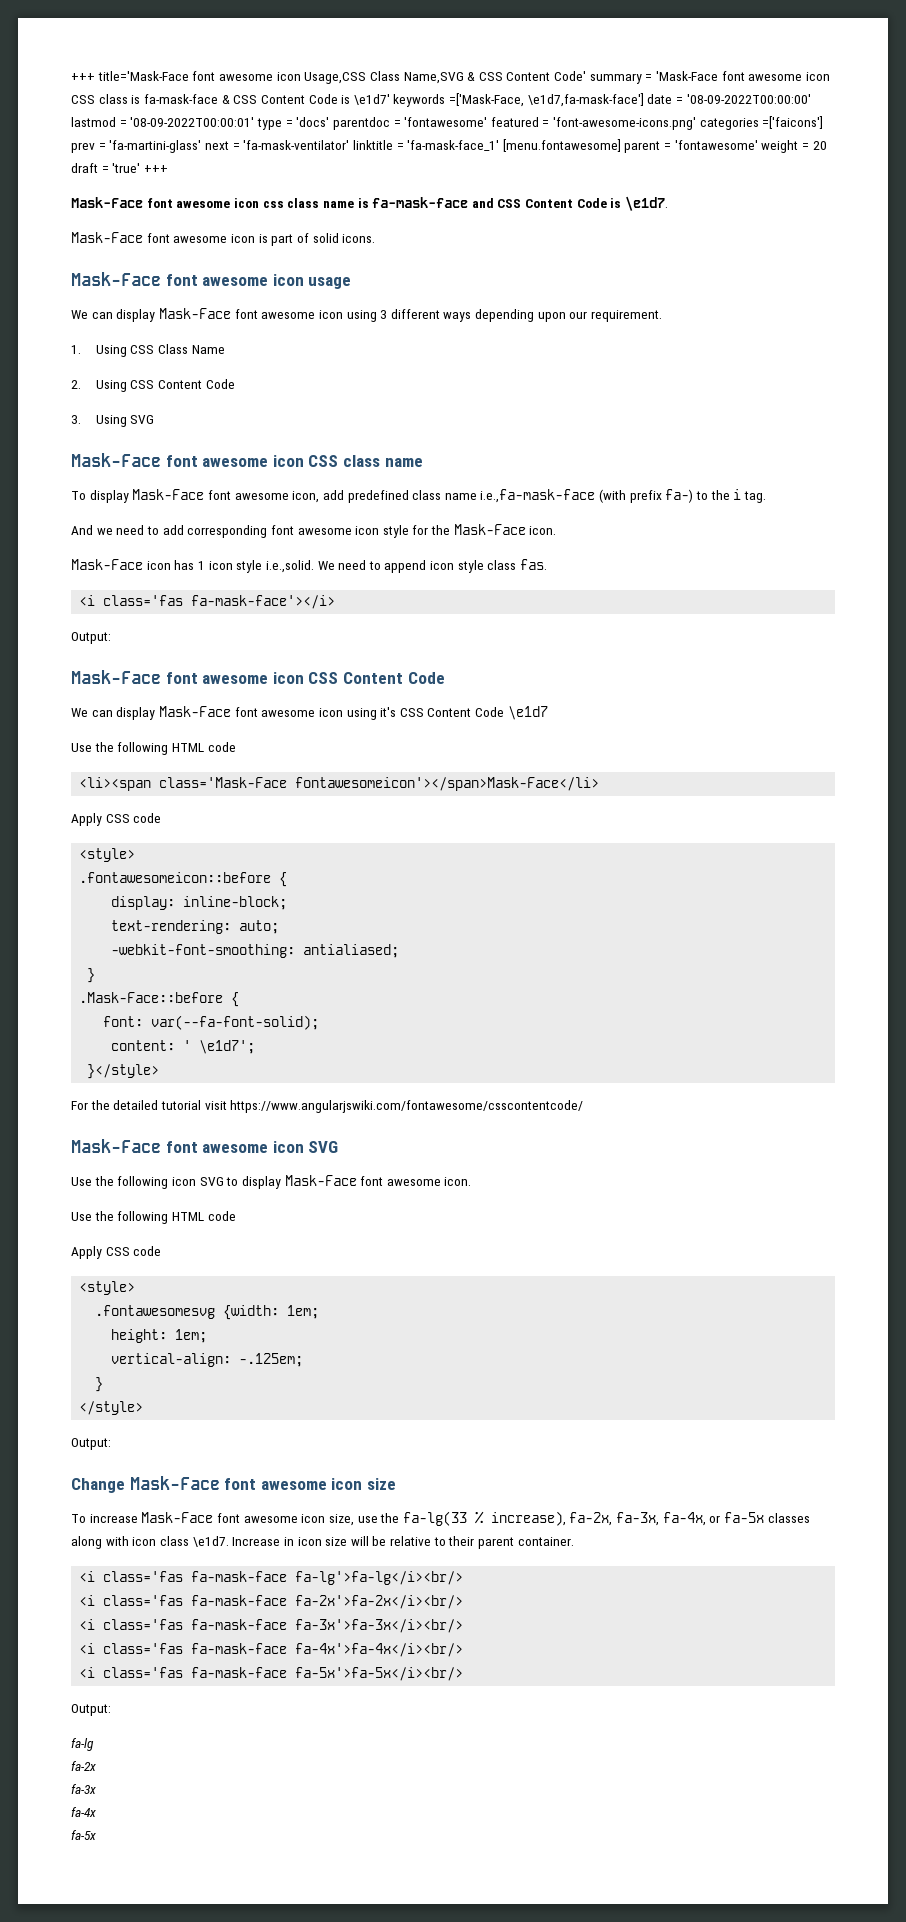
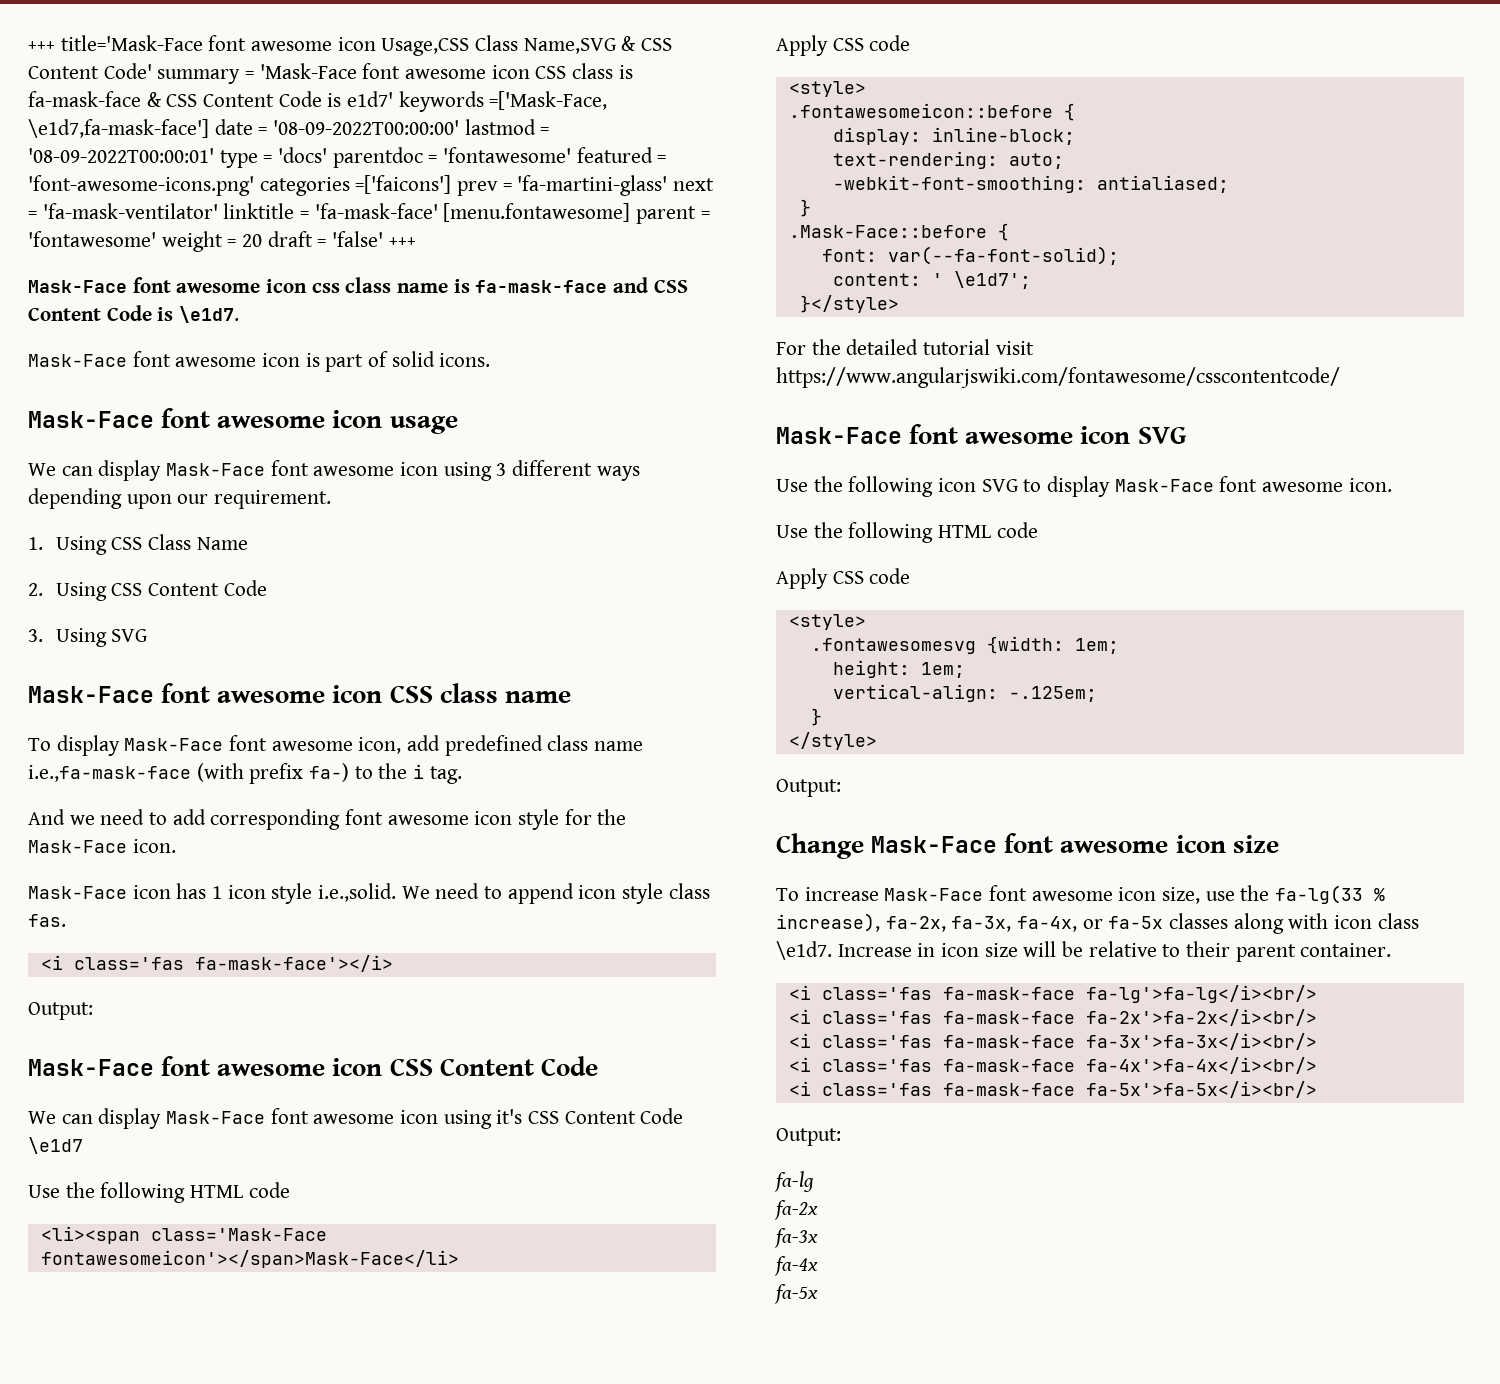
- +++ title='Mask-Face font awesome icon Usage,CSS Class Name,SVG & CSS Content Code' summary = 'Mask-Face font awesome icon CSS class is fa-mask-face & CSS Content Code is \e1d7' keywords =['Mask-Face, \e1d7,fa-mask-face'] date = '08-09-2022T00:00:00' lastmod = '08-09-2022T00:00:01' type = 'docs' parentdoc = 'fontawesome' featured = 'font-awesome-icons.png' categories =['faicons'] prev = 'fa-martini-glass' next = 'fa-mask-ventilator' linktitle = 'fa-mask-face_1' [menu.fontawesome] parent = 'fontawesome' weight = 20 draft = 'true' +++
+ +++ title='Mask-Face font awesome icon Usage,CSS Class Name,SVG & CSS Content Code' summary = 'Mask-Face font awesome icon CSS class is fa-mask-face & CSS Content Code is e1d7' keywords =['Mask-Face, \e1d7,fa-mask-face'] date = '08-09-2022T00:00:00' lastmod = '08-09-2022T00:00:01' type = 'docs' parentdoc = 'fontawesome' featured = 'font-awesome-icons.png' categories =['faicons'] prev = 'fa-martini-glass' next = 'fa-mask-ventilator' linktitle = 'fa-mask-face' [menu.fontawesome] parent = 'fontawesome' weight = 20 draft = 'false' +++

